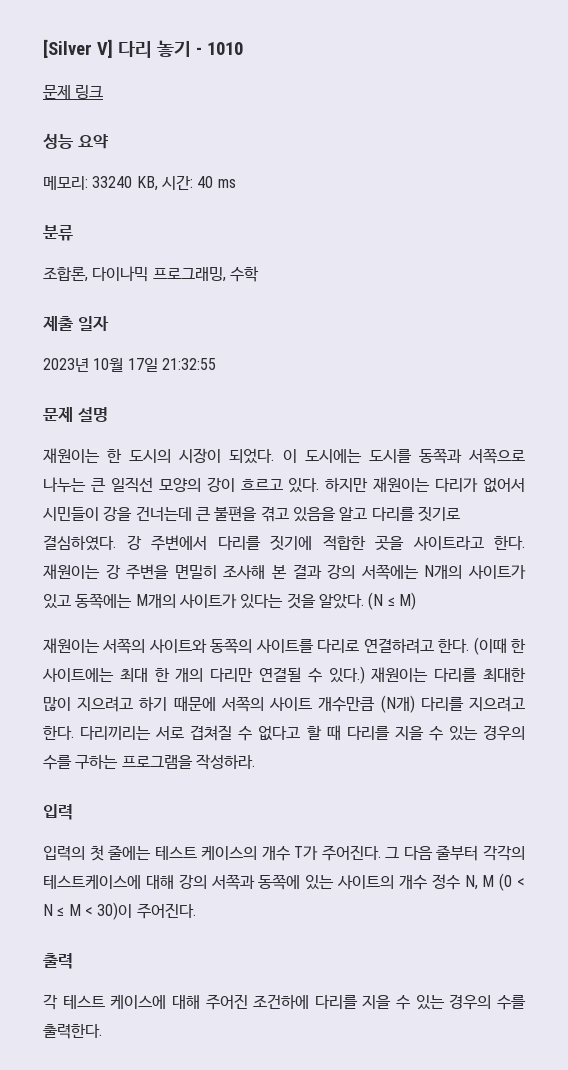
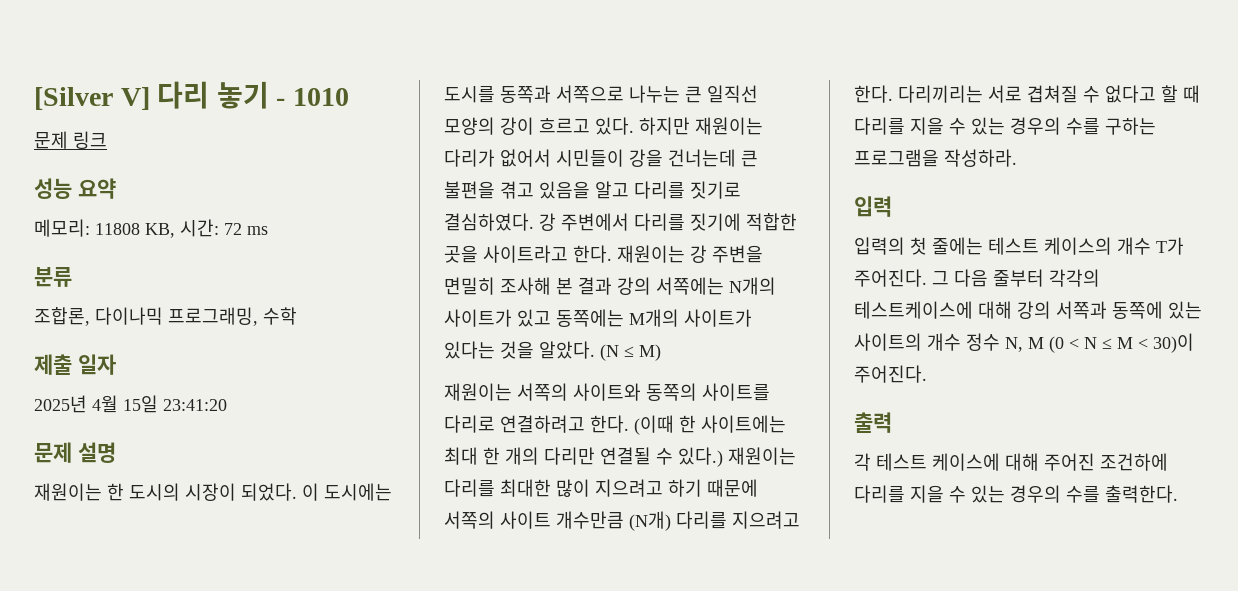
- 메모리: 33240 KB, 시간: 40 ms
+ 메모리: 11808 KB, 시간: 72 ms
- 2023년 10월 17일 21:32:55
+ 2025년 4월 15일 23:41:20

